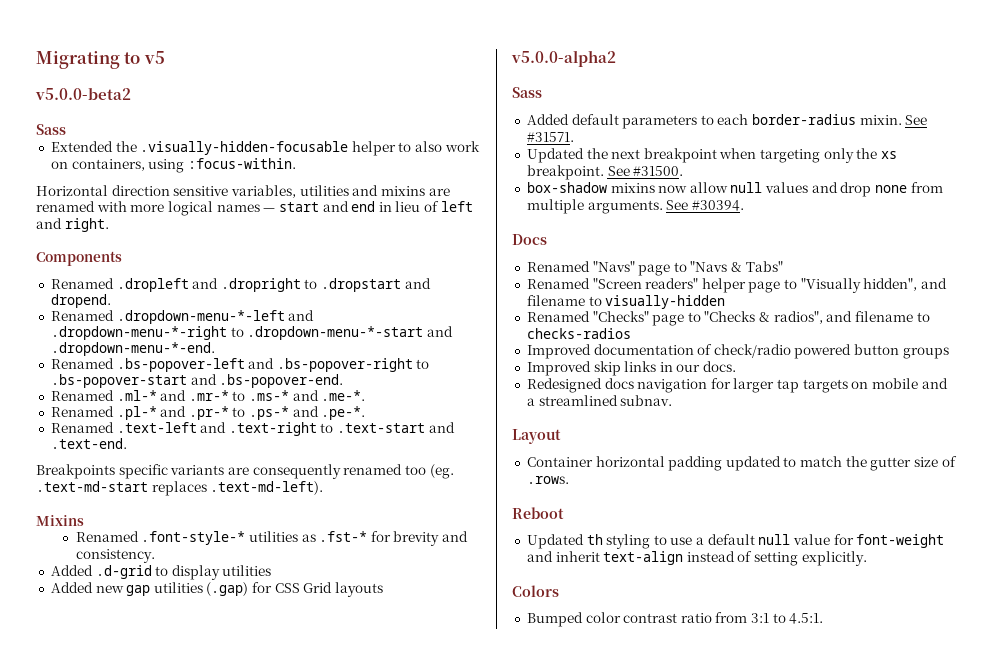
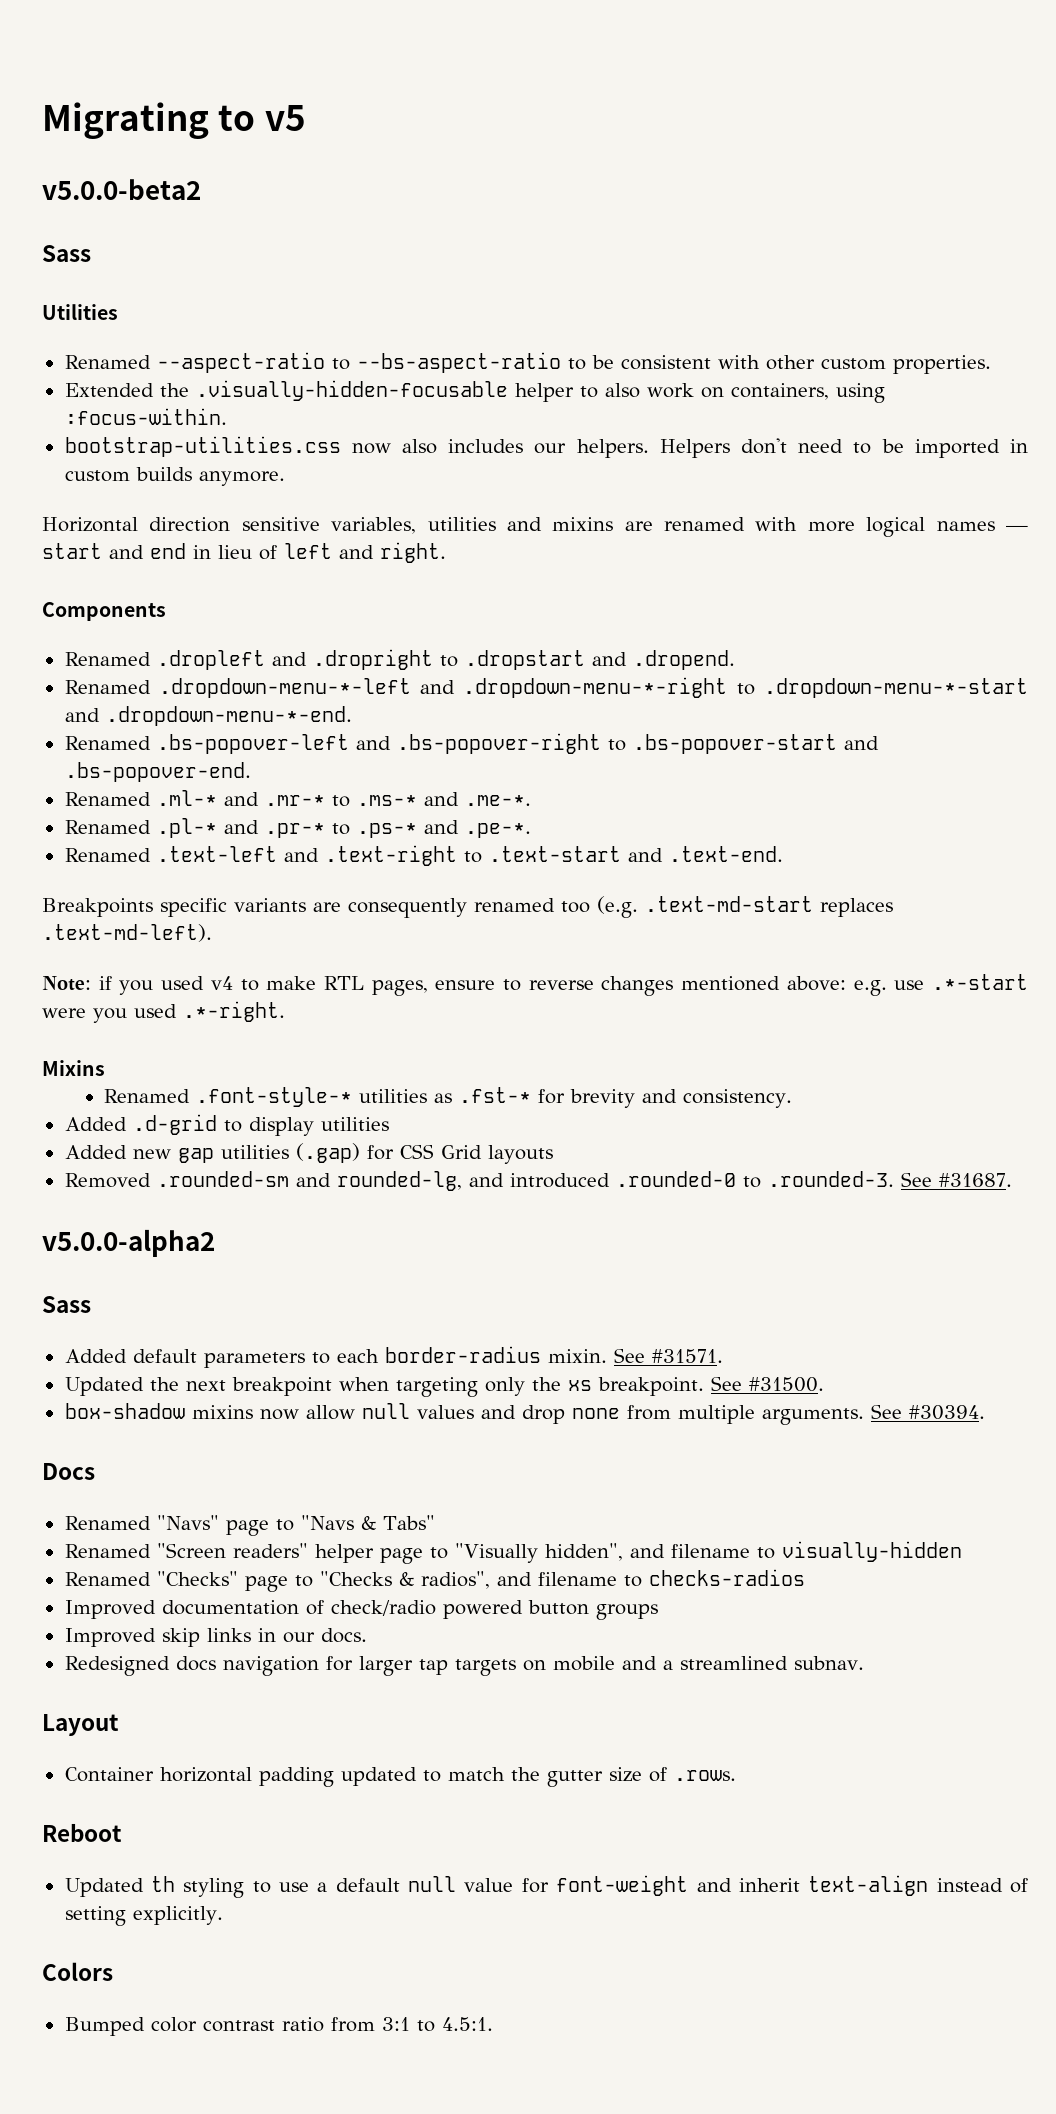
+ Utilities
+ Renamed --aspect-ratio to --bs-aspect-ratio to be consistent with other custom properties.
+ bootstrap-utilities.css now also includes our helpers. Helpers don't need to be imported in custom builds anymore.
- Renamed .dropleft and .dropright to .dropstart and dropend.
+ Renamed .dropleft and .dropright to .dropstart and .dropend.
- Breakpoints specific variants are consequently renamed too (eg. .text-md-start replaces .text-md-left).
+ Breakpoints specific variants are consequently renamed too (e.g. .text-md-start replaces .text-md-left).
+ Note: if you used v4 to make RTL pages, ensure to reverse changes mentioned above: e.g. use .*-start were you used .*-right.
+ Removed .rounded-sm and rounded-lg, and introduced .rounded-0 to .rounded-3. See #31687.

